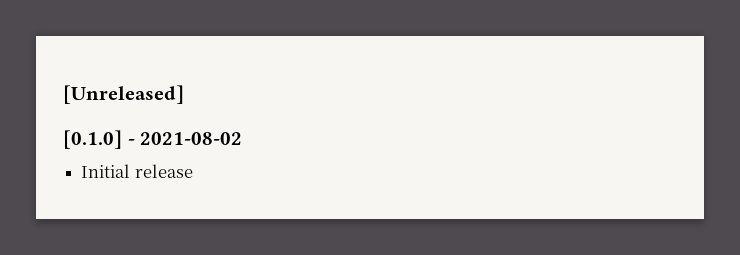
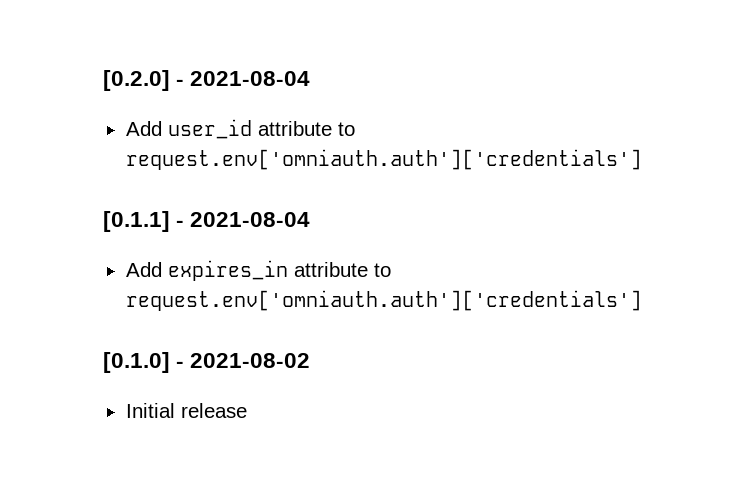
- [Unreleased]
+ [0.2.0] - 2021-08-04
+ Add user_id attribute to request.env['omniauth.auth']['credentials']
+ [0.1.1] - 2021-08-04
+ Add expires_in attribute to request.env['omniauth.auth']['credentials']

